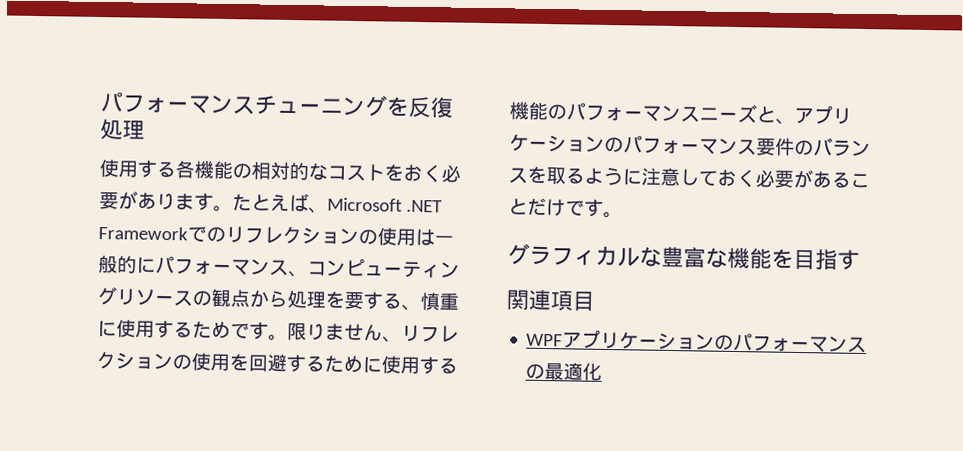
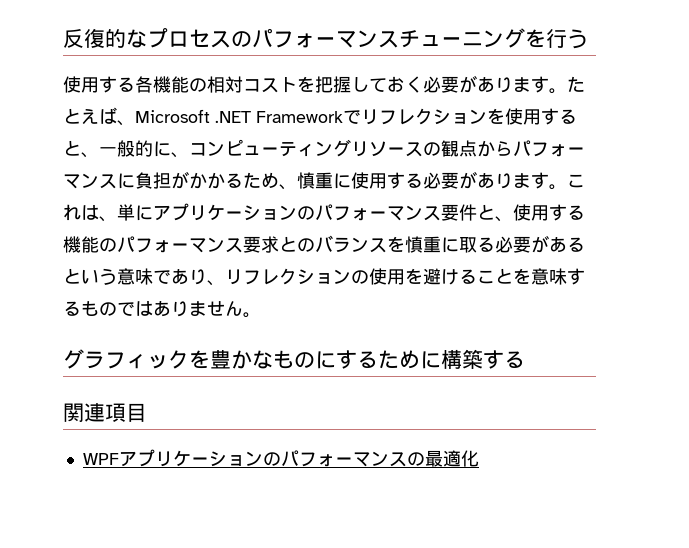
- パフォーマンスチューニングを反復処理
+ 反復的なプロセスのパフォーマンスチューニングを行う
- 使用する各機能の相対的なコストをおく必要があります。
+ 使用する各機能の相対コストを把握しておく必要があります。
- たとえば、Microsoft .NET Frameworkでのリフレクションの使用は一般的にパフォーマンス、コンピューティングリソースの観点から処理を要する、慎重に使用するためです。限りません、リフレクションの使用を回避するために使用する機能のパフォーマンスニーズと、アプリケーションのパフォーマンス要件のバランスを取るように注意しておく必要があることだけです。
- グラフィカルな豊富な機能を目指す
+ たとえば、Microsoft .NET Frameworkでリフレクションを使用すると、一般的に、コンピューティングリソースの観点からパフォーマンスに負担がかかるため、慎重に使用する必要があります。これは、単にアプリケーションのパフォーマンス要件と、使用する機能のパフォーマンス要求とのバランスを慎重に取る必要があるという意味であり、リフレクションの使用を避けることを意味するものではありません。
+ グラフィックを豊かなものにするために構築する

